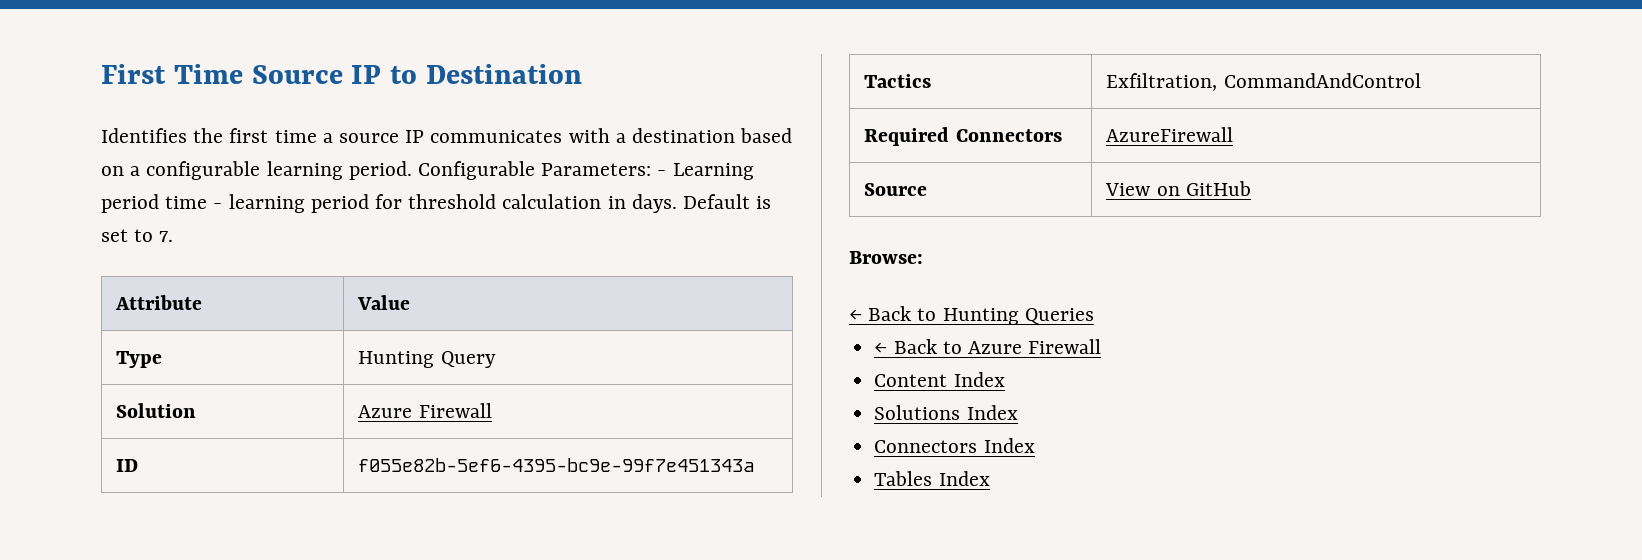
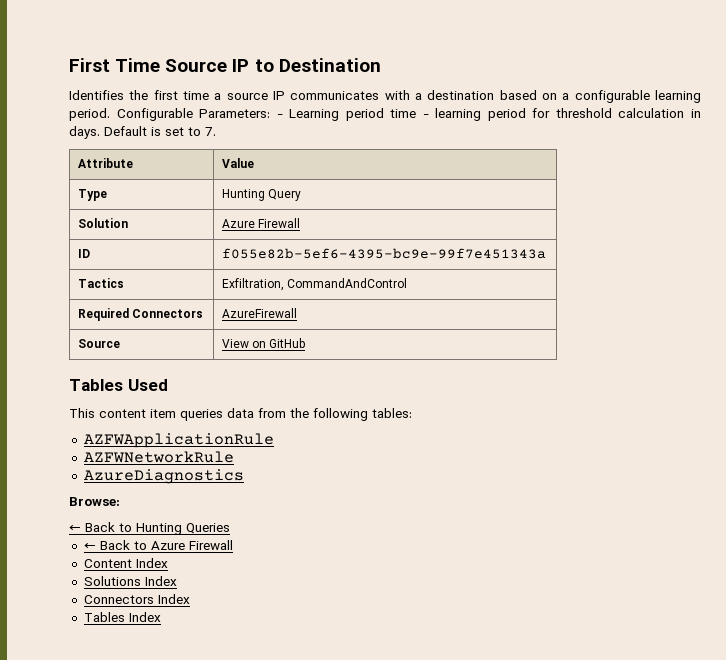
+ Tables Used
+ This content item queries data from the following tables:
+ AZFWApplicationRule
+ AZFWNetworkRule
+ AzureDiagnostics

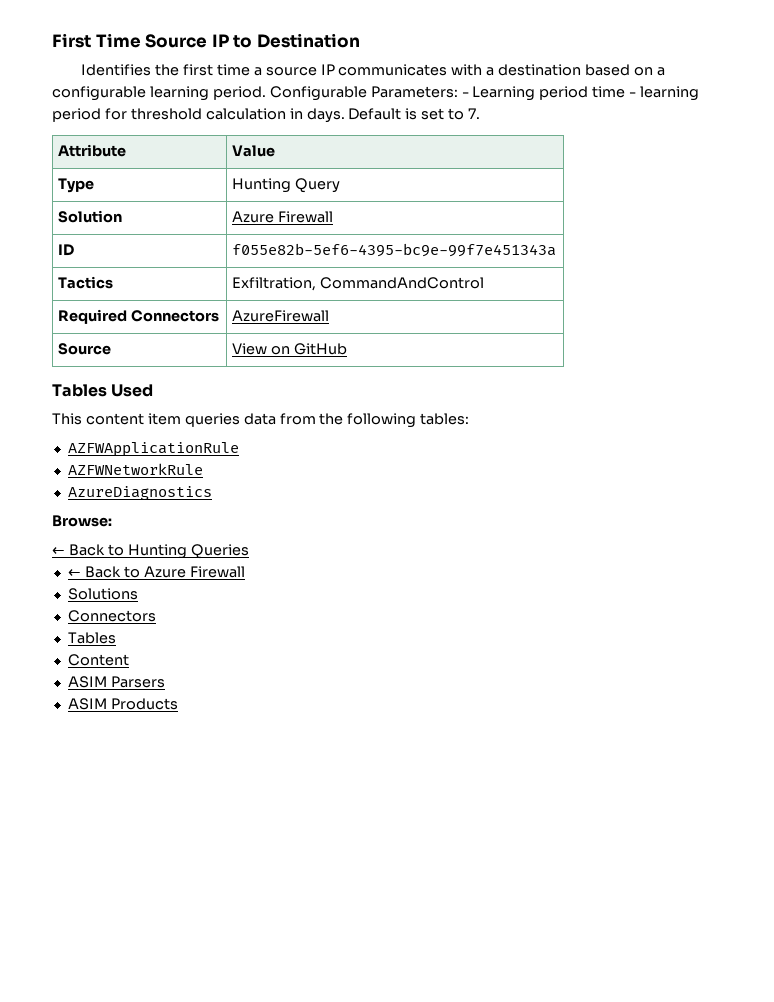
- Content Index
- Solutions Index
- Connectors Index
- Tables Index
+ Solutions
+ Connectors
+ Tables
+ Content
+ ASIM Parsers
+ ASIM Products

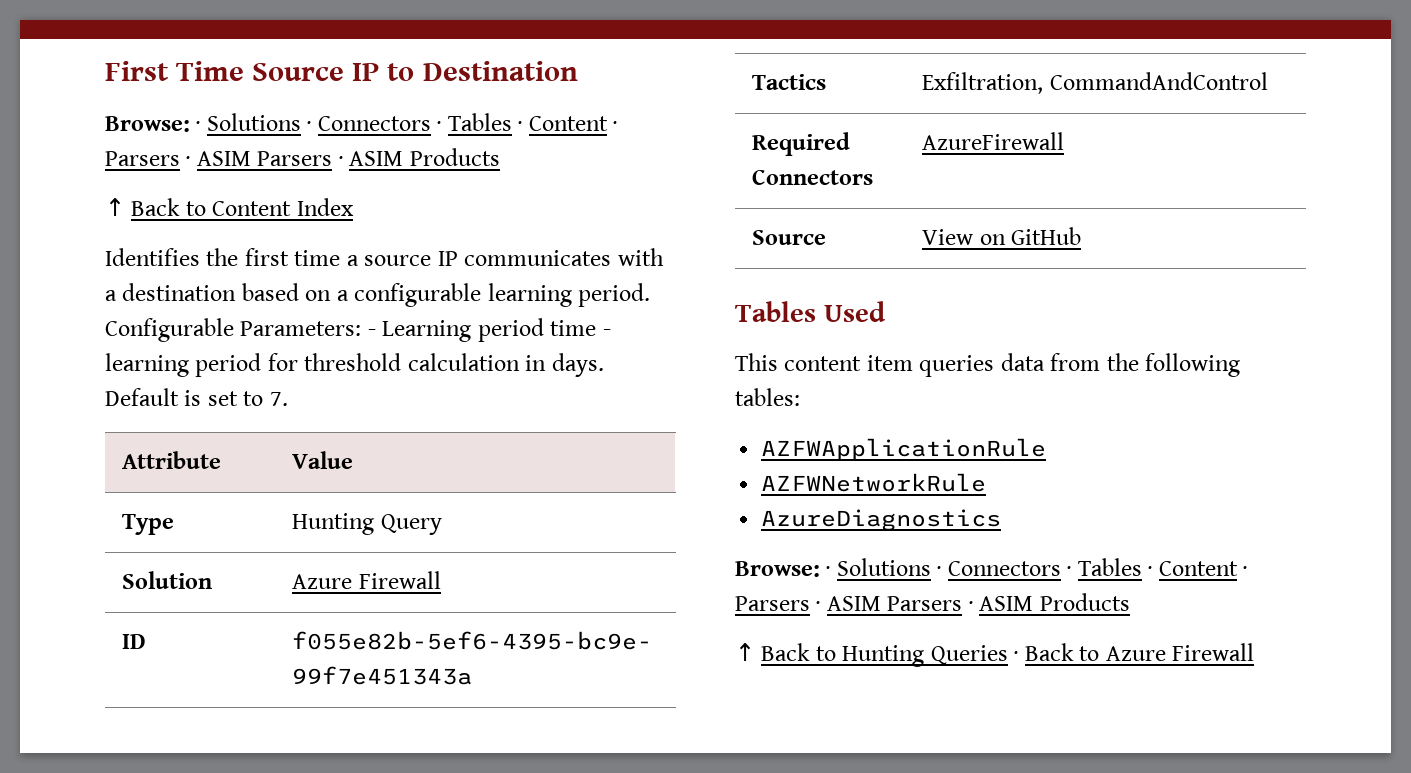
  First Time Source IP to Destination
+ Browse: · Solutions · Connectors · Tables · Content · Parsers · ASIM Parsers · ASIM Products
+ ↑ Back to Content Index
  AzureDiagnostics
- Browse:
- ← Back to Hunting Queries
- ← Back to Azure Firewall
+ Browse: · Solutions · Connectors · Tables · Content · Parsers · ASIM Parsers · ASIM Products
+ ↑ Back to Hunting Queries · Back to Azure Firewall
- Solutions
- Connectors
- Tables
- Content
- ASIM Parsers
- ASIM Products

